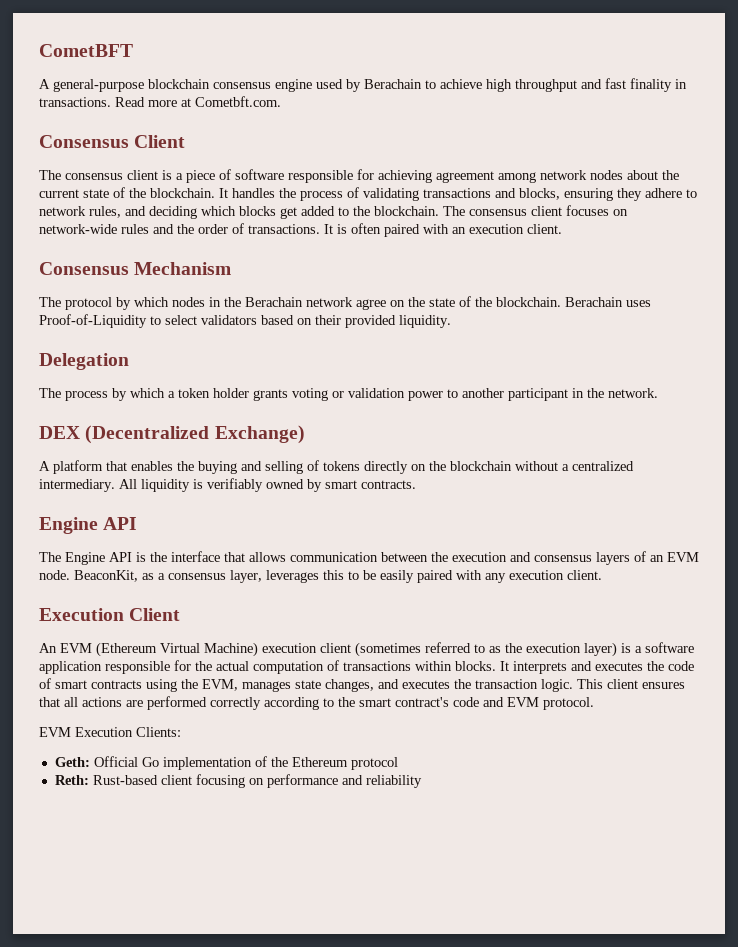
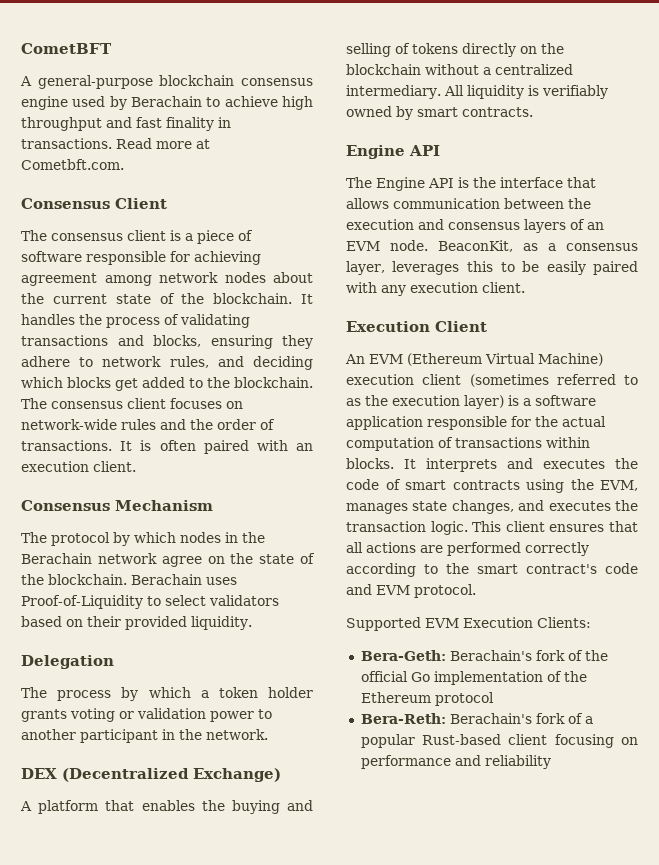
- EVM Execution Clients:
+ Supported EVM Execution Clients:
- Geth: Official Go implementation of the Ethereum protocol
+ Bera-Geth: Berachain's fork of the official Go implementation of the Ethereum protocol
- Reth: Rust-based client focusing on performance and reliability
+ Bera-Reth: Berachain's fork of a popular Rust-based client focusing on performance and reliability

